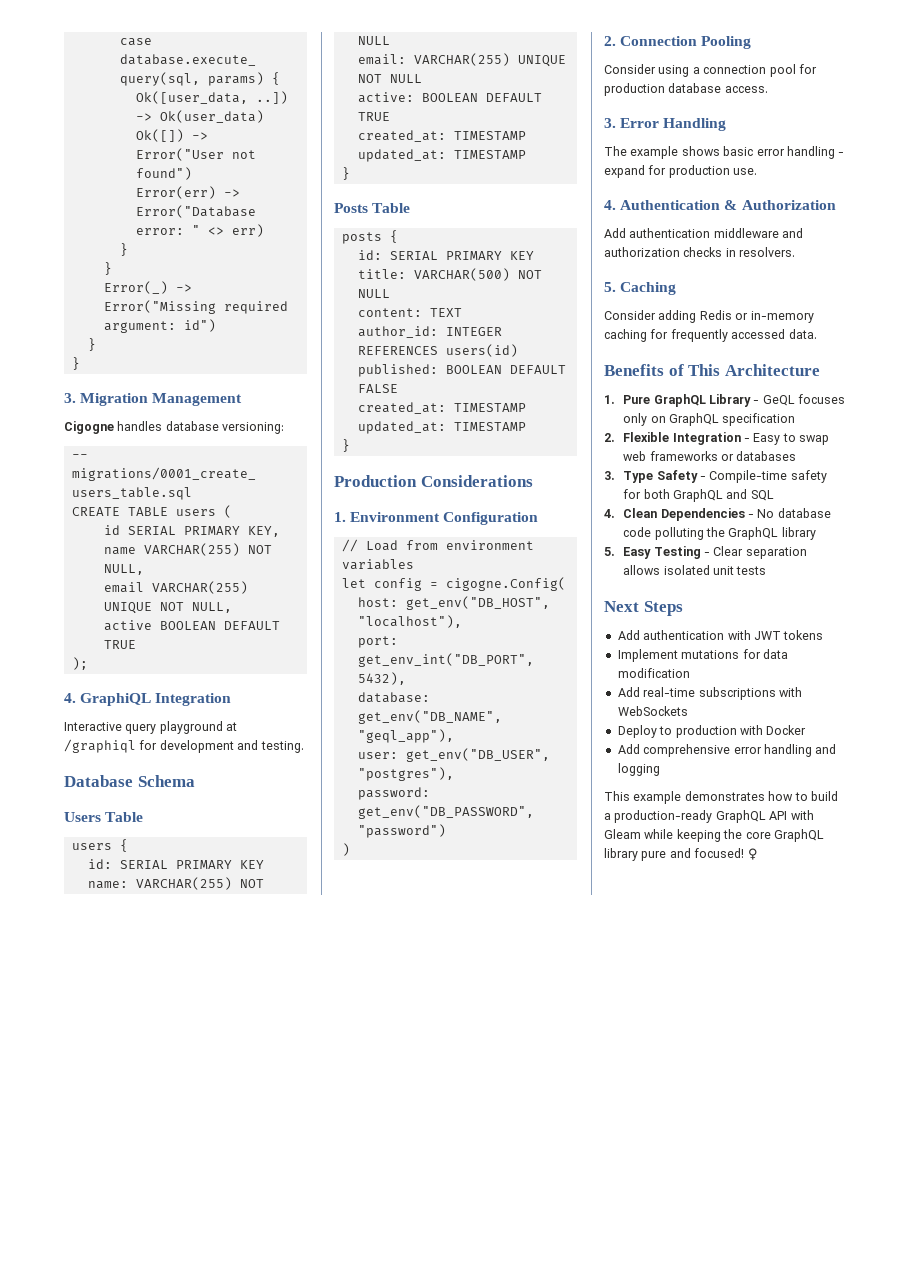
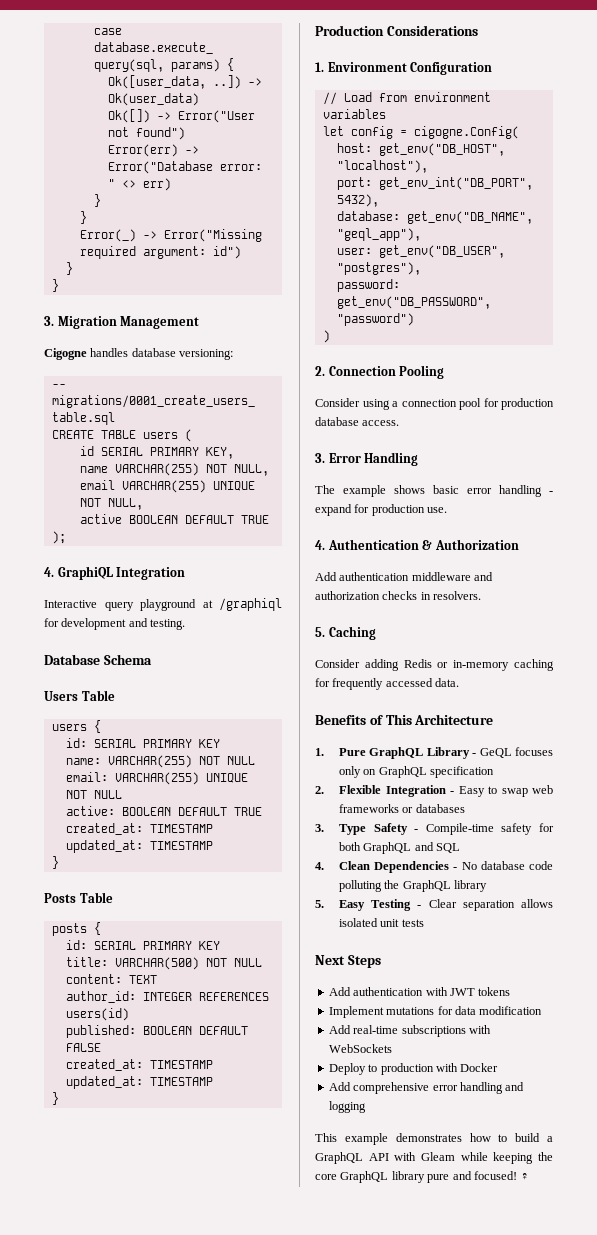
- This example demonstrates how to build a production-ready GraphQL API with Gleam while keeping the core GraphQL library pure and focused!
+ This example demonstrates how to build a GraphQL API with Gleam while keeping the core GraphQL library pure and focused!

